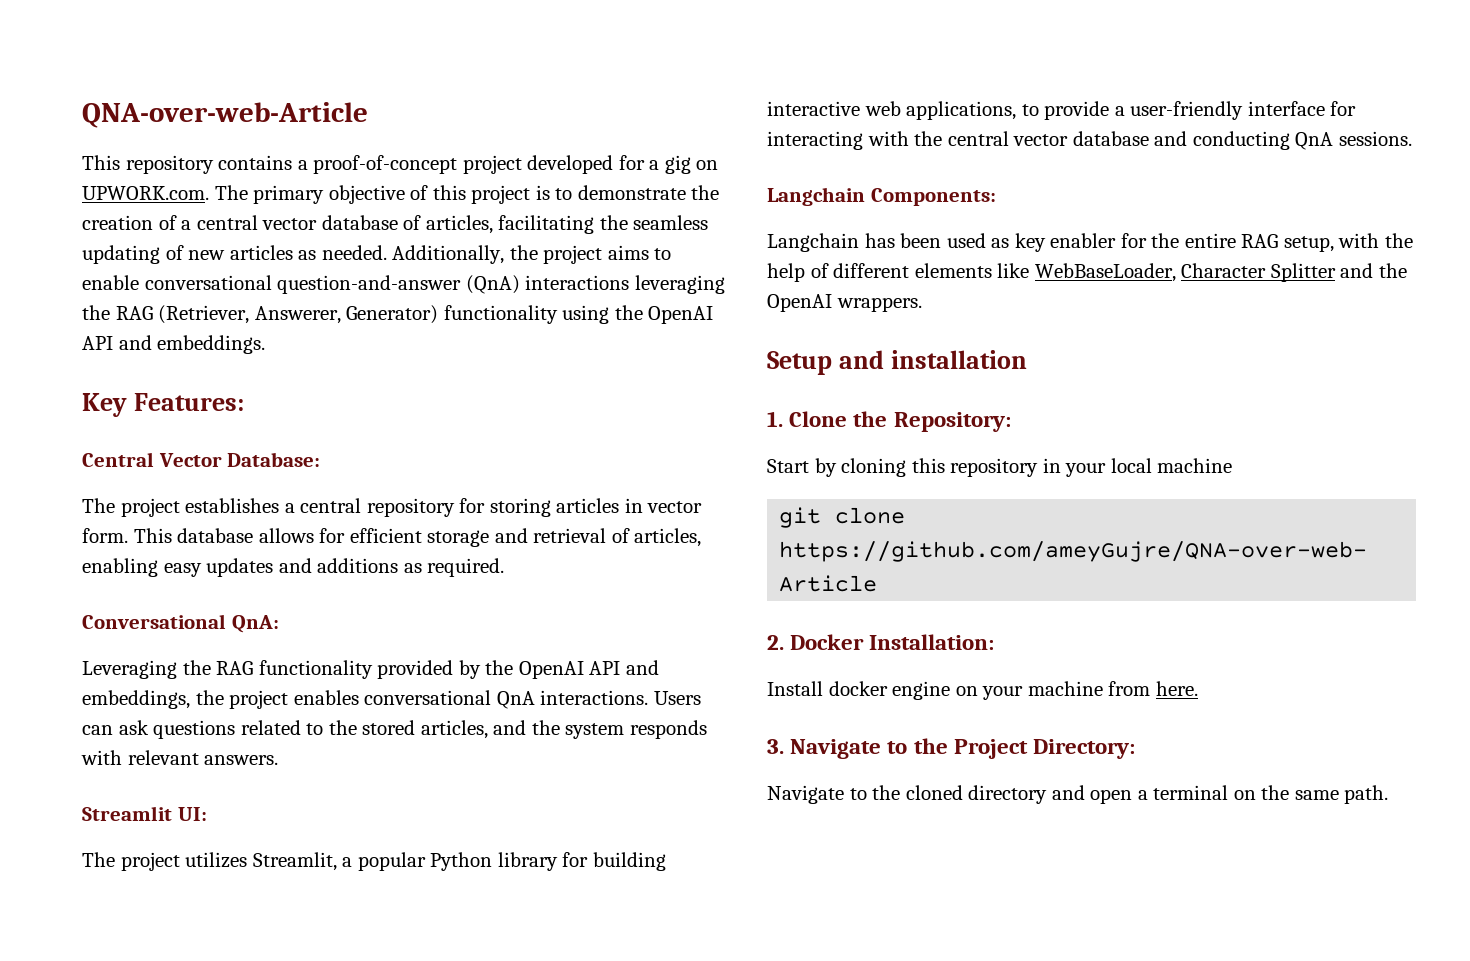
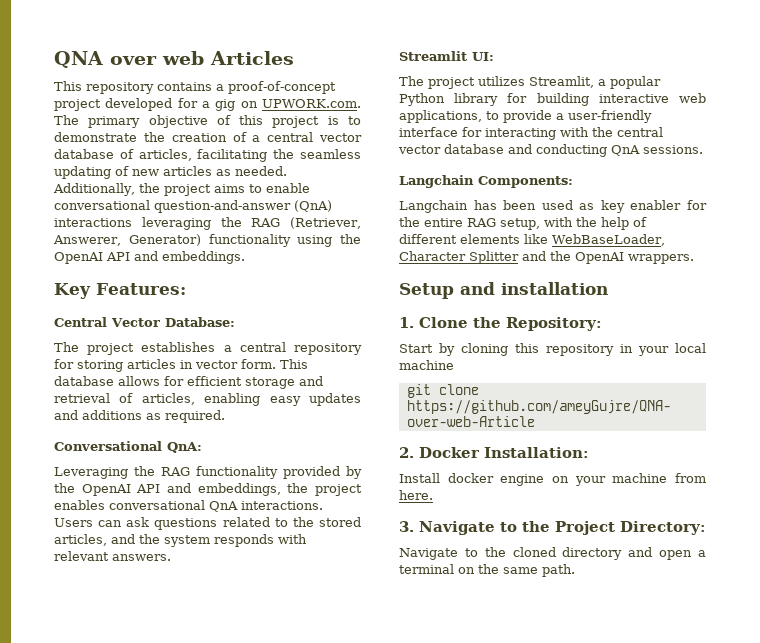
- QNA-over-web-Article
+ QNA over web Articles

